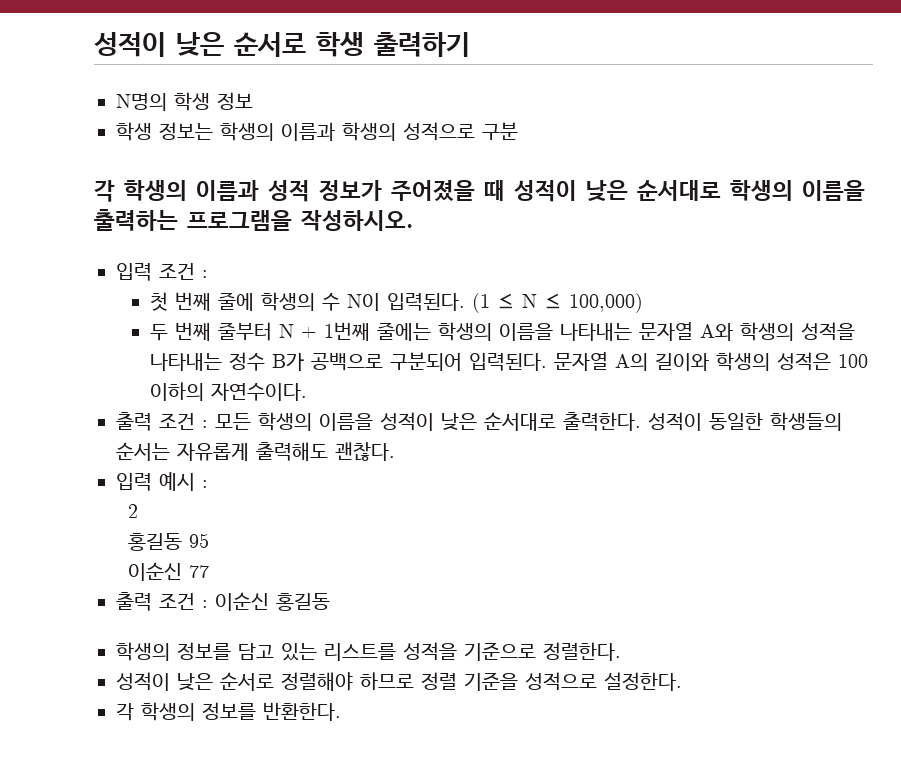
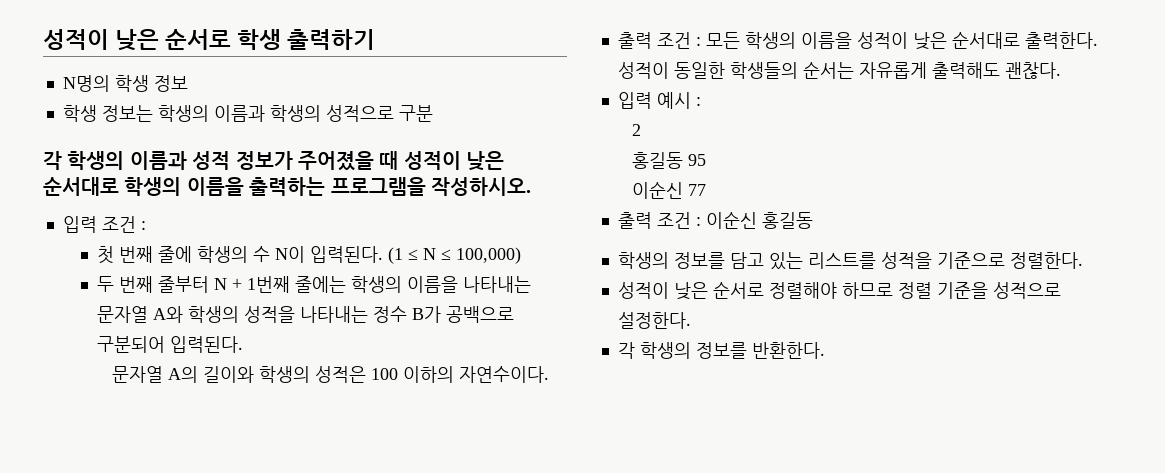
- 두 번째 줄부터 N + 1번째 줄에는 학생의 이름을 나타내는 문자열 A와 학생의 성적을 나타내는 정수 B가 공백으로 구분되어 입력된다. 문자열 A의 길이와 학생의 성적은 100 이하의 자연수이다.
+ 두 번째 줄부터 N + 1번째 줄에는 학생의 이름을 나타내는 문자열 A와 학생의 성적을 나타내는 정수 B가 공백으로 구분되어 입력된다.
+ 문자열 A의 길이와 학생의 성적은 100 이하의 자연수이다.

